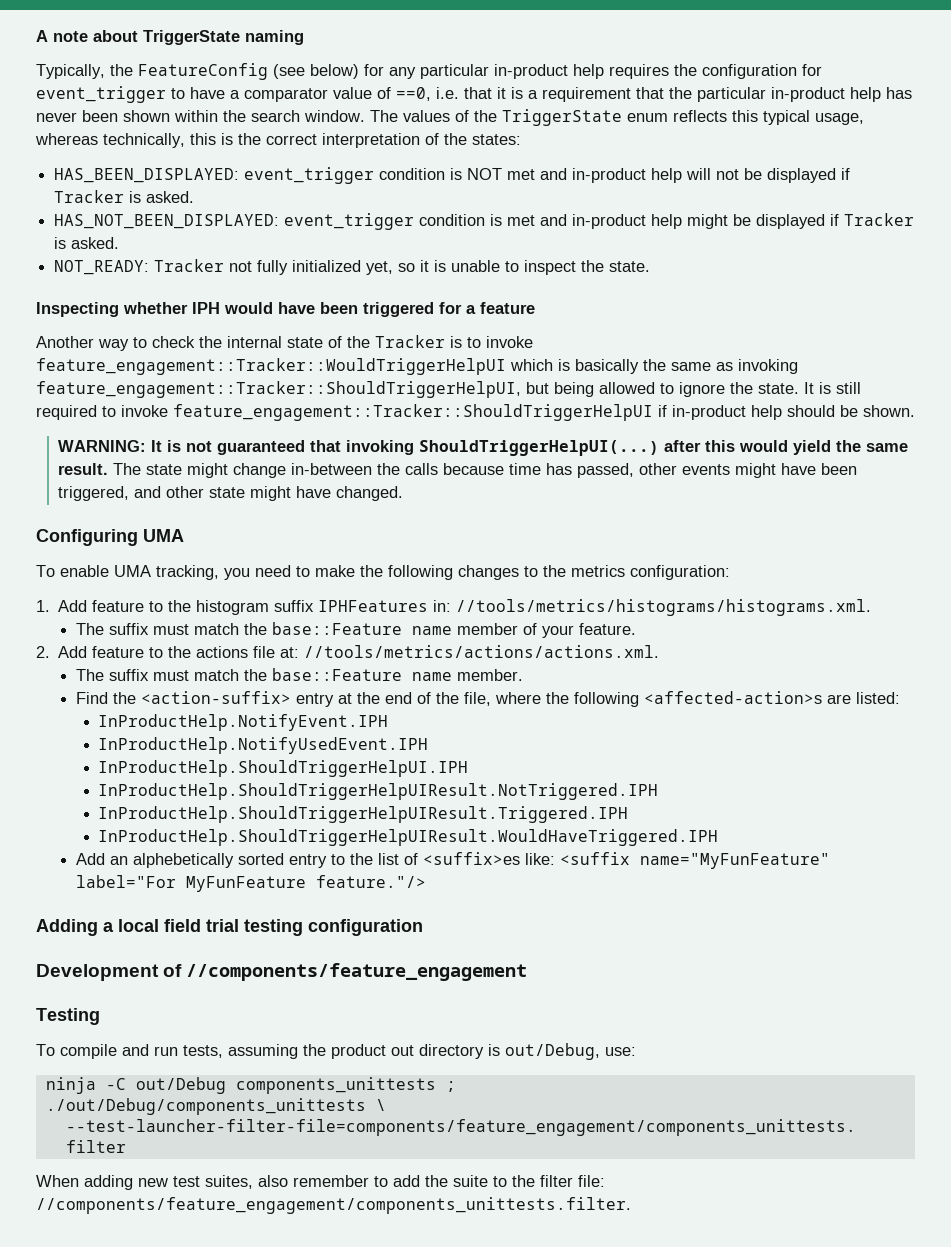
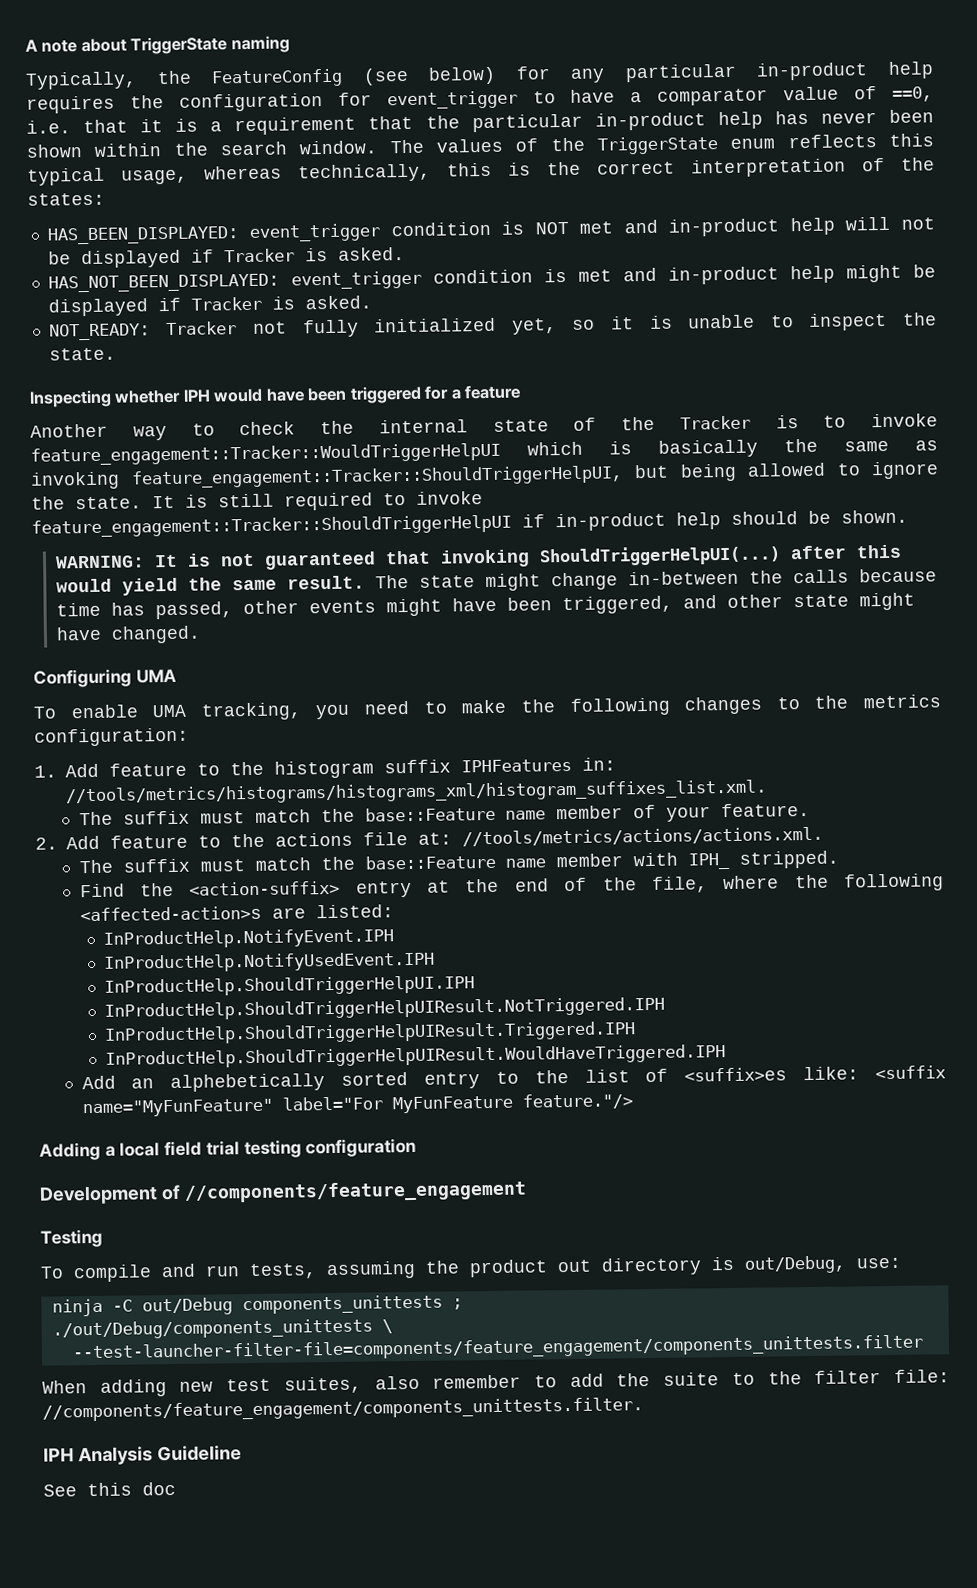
- 1. Add feature to the histogram suffix IPHFeatures in: //tools/metrics/histograms/histograms.xml.
+ 1. Add feature to the histogram suffix IPHFeatures in: //tools/metrics/histograms/histograms_xml/histogram_suffixes_list.xml.
- The suffix must match the base::Feature name member.
+ The suffix must match the base::Feature name member with IPH_ stripped.
+ IPH Analysis Guideline
+ See this doc

